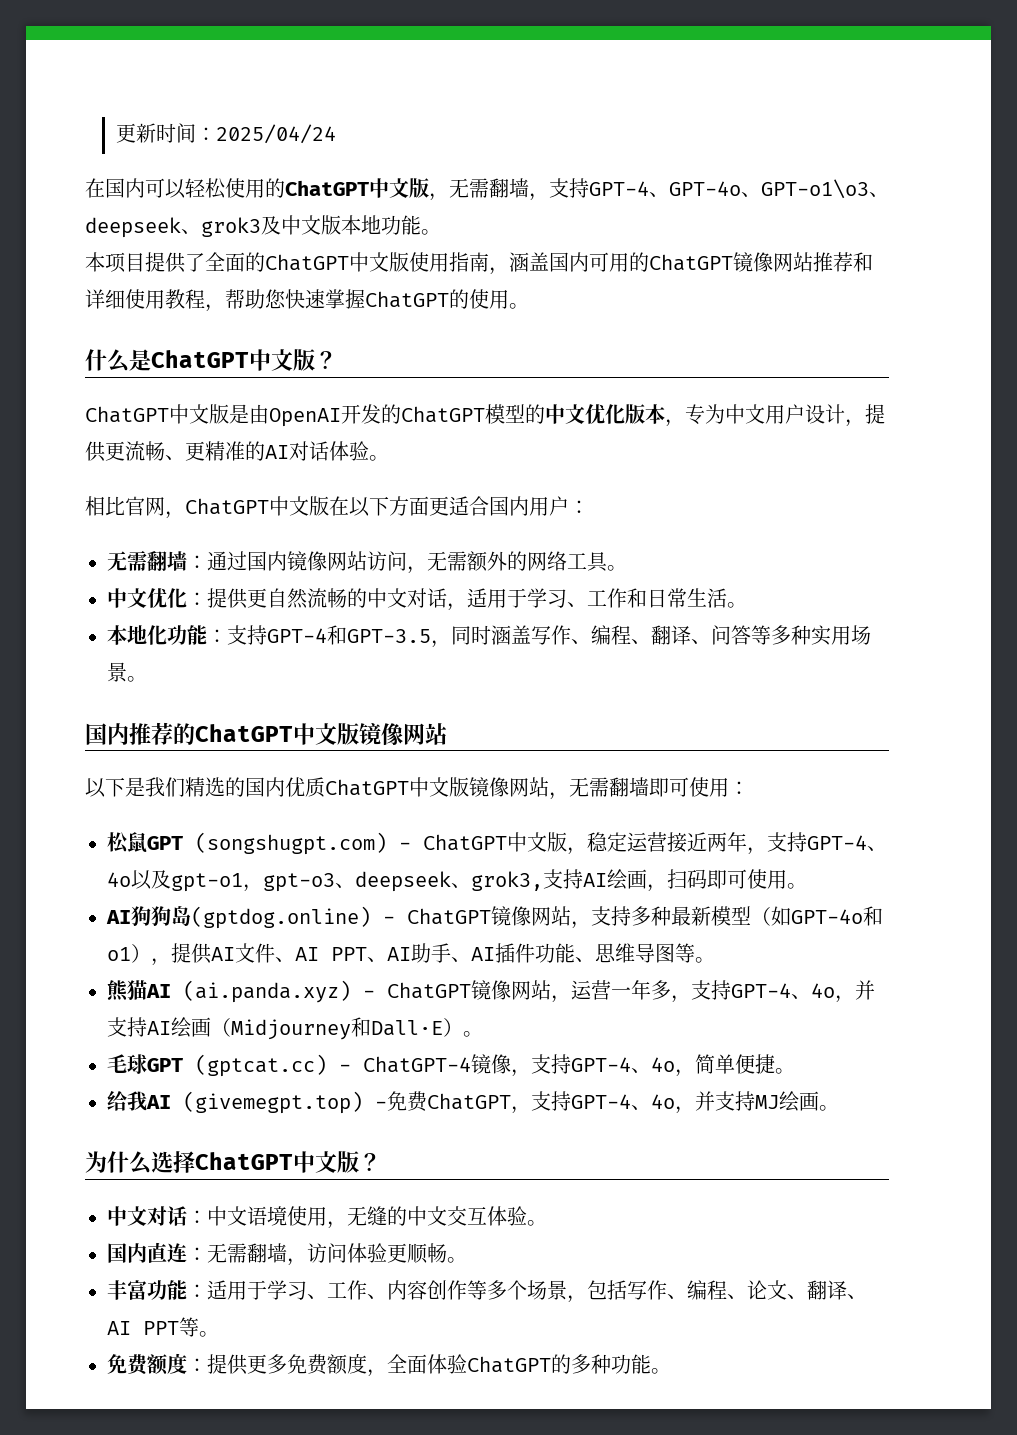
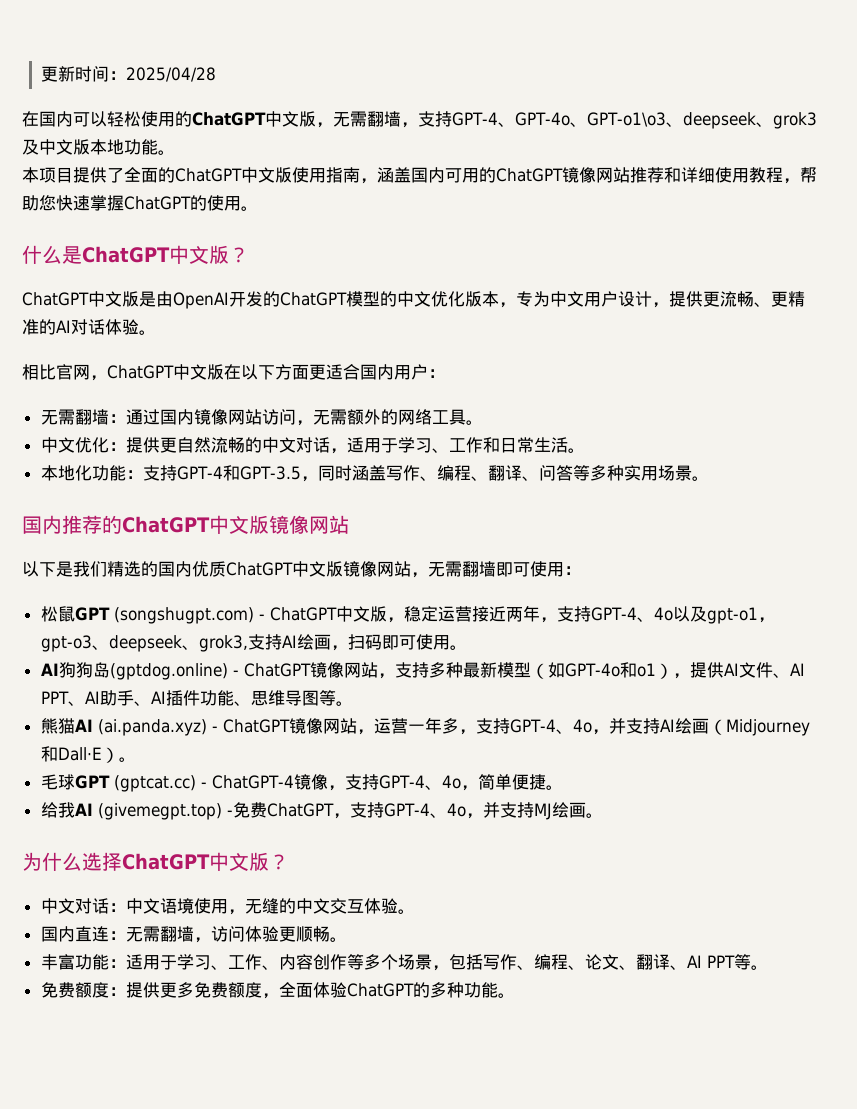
- 更新时间：2025/04/24
+ 更新时间：2025/04/28

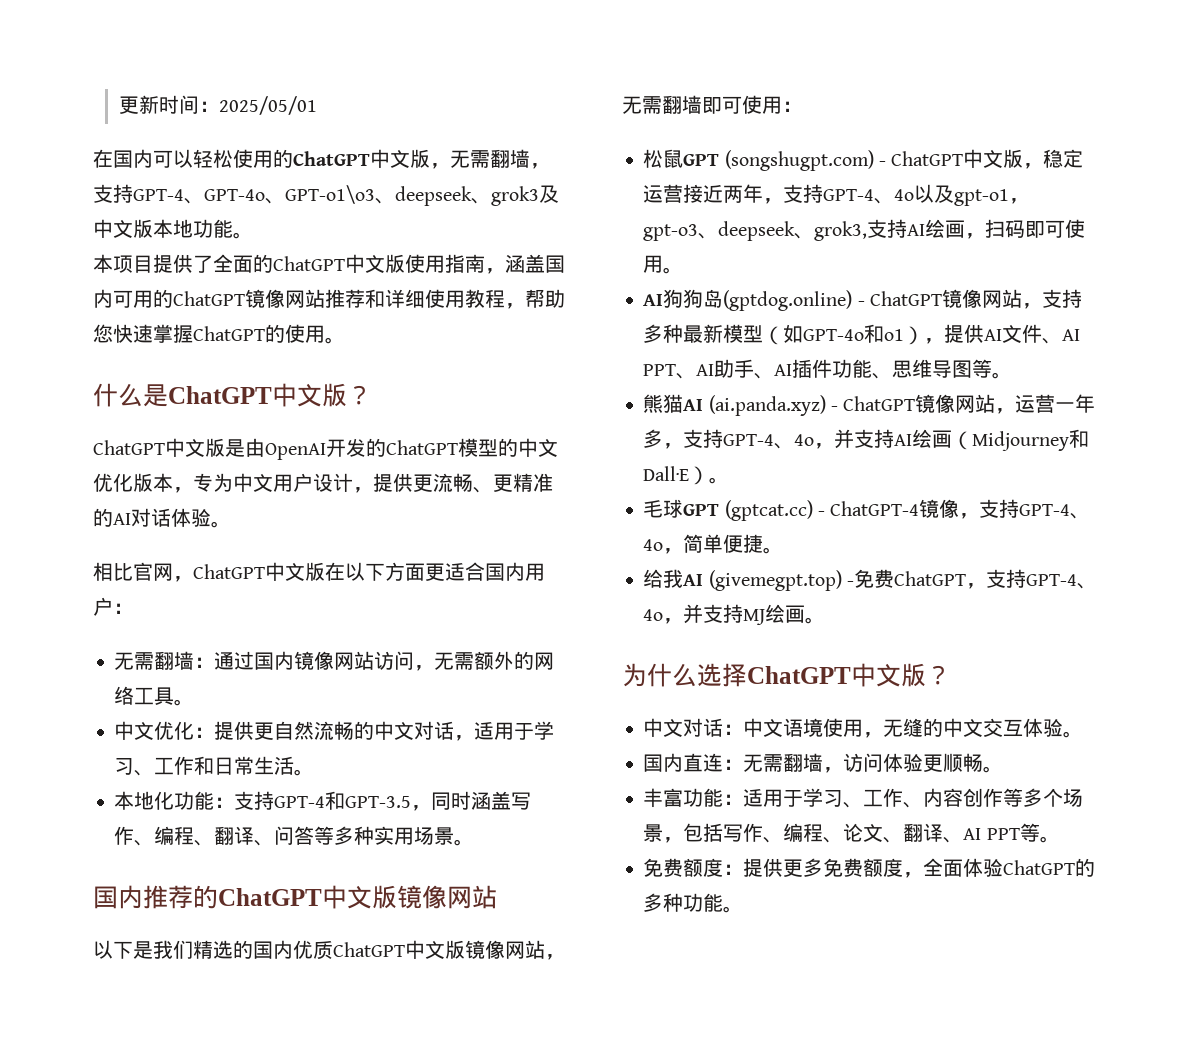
- 更新时间：2025/04/28
+ 更新时间：2025/05/01

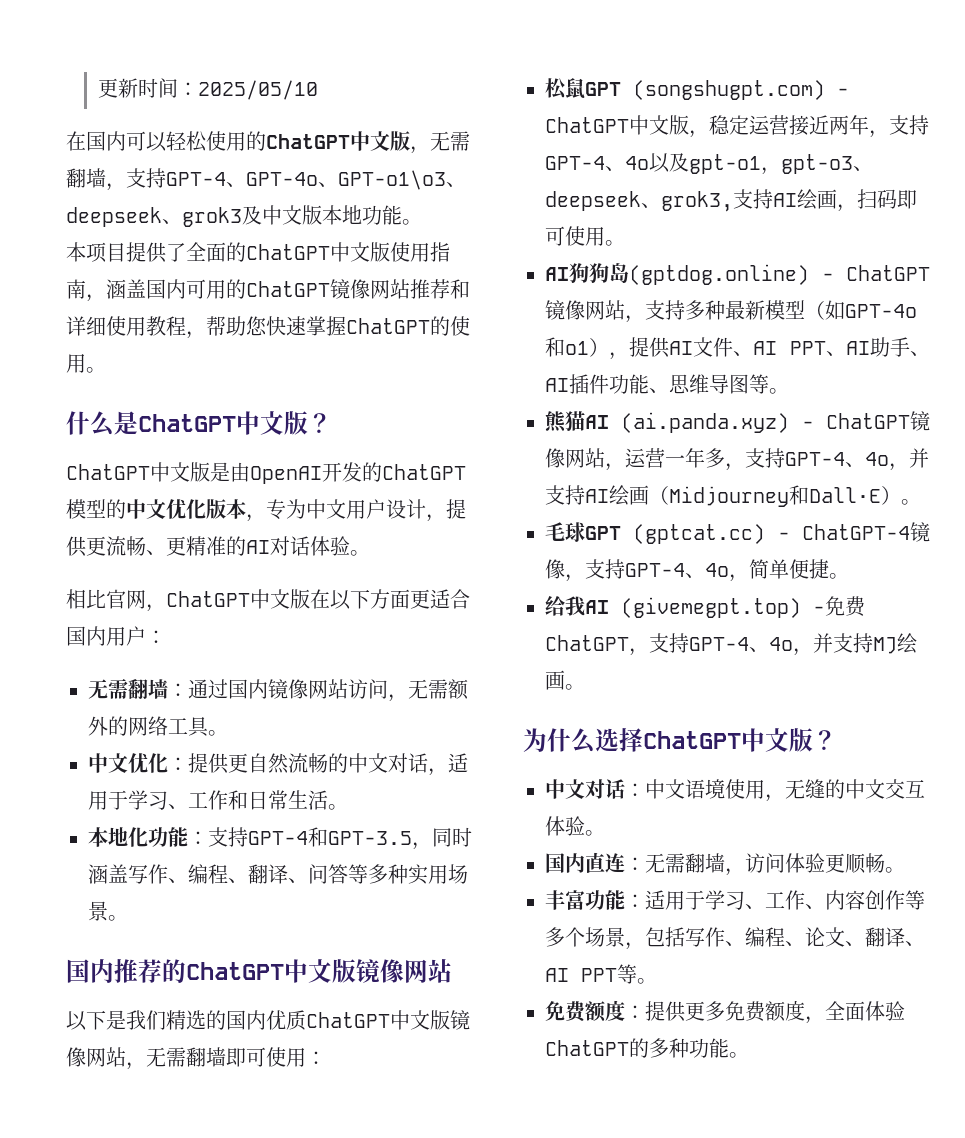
- 更新时间：2025/05/01
+ 更新时间：2025/05/10

